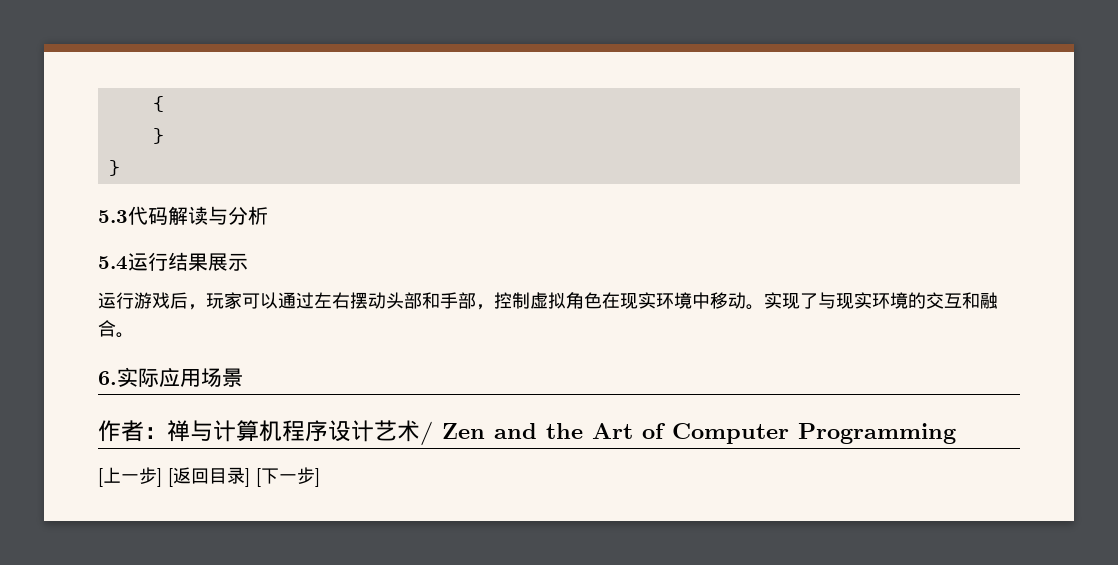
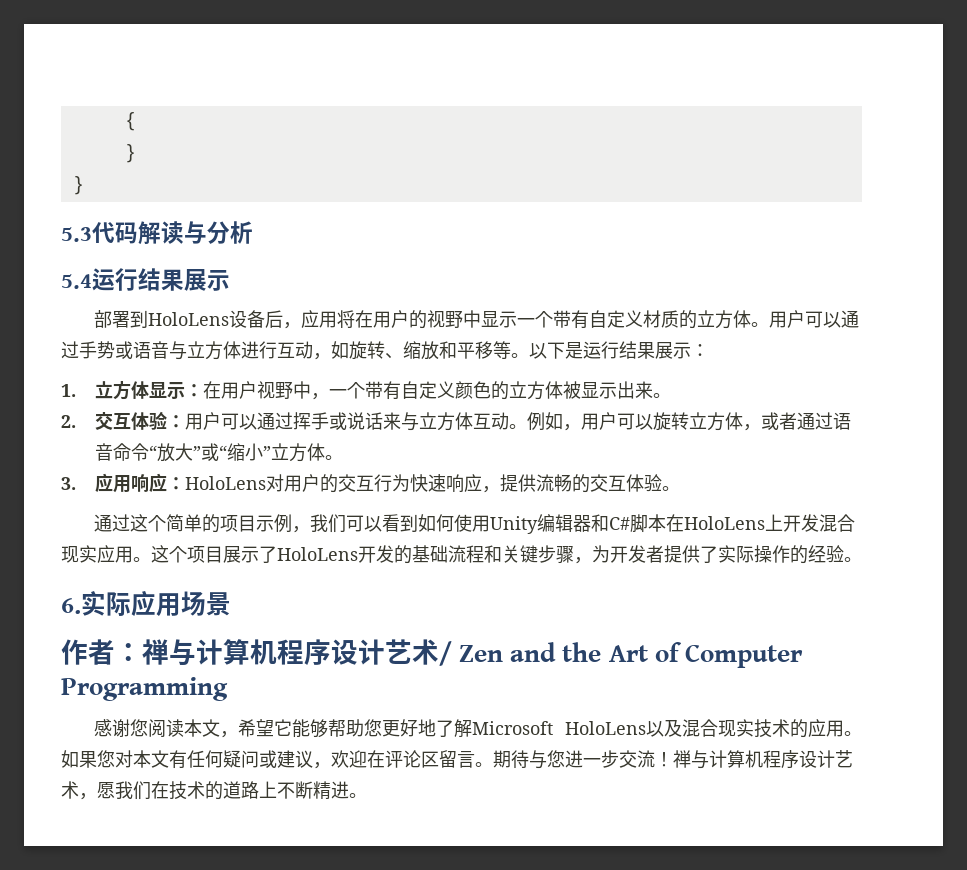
- 运行游戏后，玩家可以通过左右摆动头部和手部，控制虚拟角色在现实环境中移动。实现了与现实环境的交互和融合。
+ 部署到HoloLens设备后，应用将在用户的视野中显示一个带有自定义材质的立方体。用户可以通过手势或语音与立方体进行互动，如旋转、缩放和平移等。以下是运行结果展示：
+ 1.立方体显示：在用户视野中，一个带有自定义颜色的立方体被显示出来。
+ 2.交互体验：用户可以通过挥手或说话来与立方体互动。例如，用户可以旋转立方体，或者通过语音命令“放大”或“缩小”立方体。
+ 3.应用响应：HoloLens对用户的交互行为快速响应，提供流畅的交互体验。
+ 通过这个简单的项目示例，我们可以看到如何使用Unity编辑器和C#脚本在HoloLens上开发混合现实应用。这个项目展示了HoloLens开发的基础流程和关键步骤，为开发者提供了实际操作的经验。
- [上一步] [返回目录] [下一步]
+ 感谢您阅读本文，希望它能够帮助您更好地了解Microsoft HoloLens以及混合现实技术的应用。如果您对本文有任何疑问或建议，欢迎在评论区留言。期待与您进一步交流！禅与计算机程序设计艺术，愿我们在技术的道路上不断精进。

